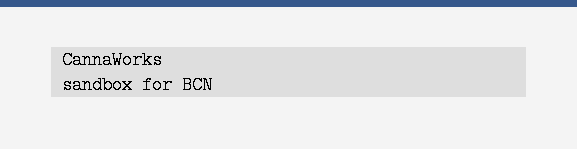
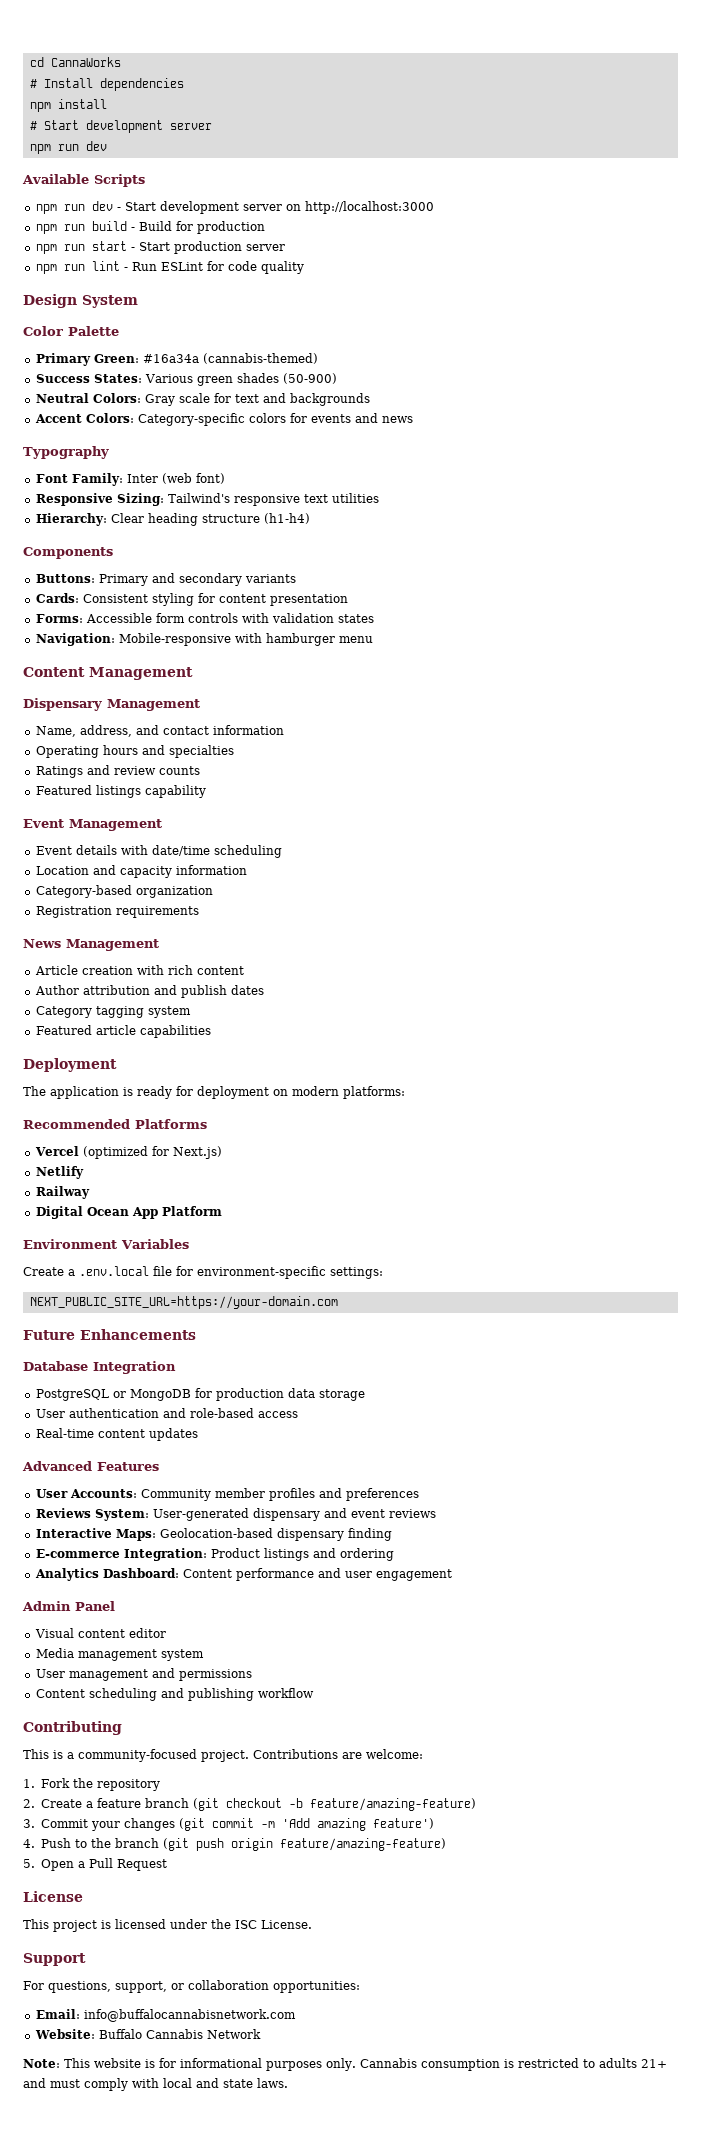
- CannaWorks
+ cd CannaWorks
- sandbox for BCN
+ # Install dependencies
+ npm install
+ # Start development server
+ npm run dev
+ Available Scripts
+ npm run dev - Start development server on http://localhost:3000
+ npm run build - Build for production
+ npm run start - Start production server
+ npm run lint - Run ESLint for code quality
+ Design System
+ Color Palette
+ Primary Green: #16a34a (cannabis-themed)
+ Success States: Various green shades (50-900)
+ Neutral Colors: Gray scale for text and backgrounds
+ Accent Colors: Category-specific colors for events and news
+ Typography
+ Font Family: Inter (web font)
+ Responsive Sizing: Tailwind's responsive text utilities
+ Hierarchy: Clear heading structure (h1-h4)
+ Components
+ Buttons: Primary and secondary variants
+ Cards: Consistent styling for content presentation
+ Forms: Accessible form controls with validation states
+ Navigation: Mobile-responsive with hamburger menu
+ Content Management
+ Dispensary Management
+ Name, address, and contact information
+ Operating hours and specialties
+ Ratings and review counts
+ Featured listings capability
+ Event Management
+ Event details with date/time scheduling
+ Location and capacity information
+ Category-based organization
+ Registration requirements
+ News Management
+ Article creation with rich content
+ Author attribution and publish dates
+ Category tagging system
+ Featured article capabilities
+ Deployment
+ The application is ready for deployment on modern platforms:
+ Recommended Platforms
+ Vercel (optimized for Next.js)
+ Netlify
+ Railway
+ Digital Ocean App Platform
+ Environment Variables
+ Create a .env.local file for environment-specific settings:
+ NEXT_PUBLIC_SITE_URL=https://your-domain.com
+ Future Enhancements
+ Database Integration
+ PostgreSQL or MongoDB for production data storage
+ User authentication and role-based access
+ Real-time content updates
+ Advanced Features
+ User Accounts: Community member profiles and preferences
+ Reviews System: User-generated dispensary and event reviews
+ Interactive Maps: Geolocation-based dispensary finding
+ E-commerce Integration: Product listings and ordering
+ Analytics Dashboard: Content performance and user engagement
+ Admin Panel
+ Visual content editor
+ Media management system
+ User management and permissions
+ Content scheduling and publishing workflow
+ Contributing
+ This is a community-focused project. Contributions are welcome:
+ 1. Fork the repository
+ 2. Create a feature branch (git checkout -b feature/amazing-feature)
+ 3. Commit your changes (git commit -m 'Add amazing feature')
+ 4. Push to the branch (git push origin feature/amazing-feature)
+ 5. Open a Pull Request
+ License
+ This project is licensed under the ISC License.
+ Support
+ For questions, support, or collaboration opportunities:
+ Email: info@buffalocannabisnetwork.com
+ Website: Buffalo Cannabis Network
+ Note: This website is for informational purposes only. Cannabis consumption is restricted to adults 21+ and must comply with local and state laws.

